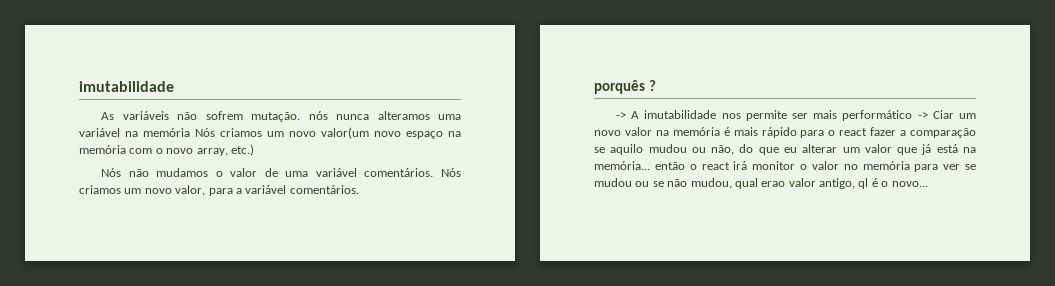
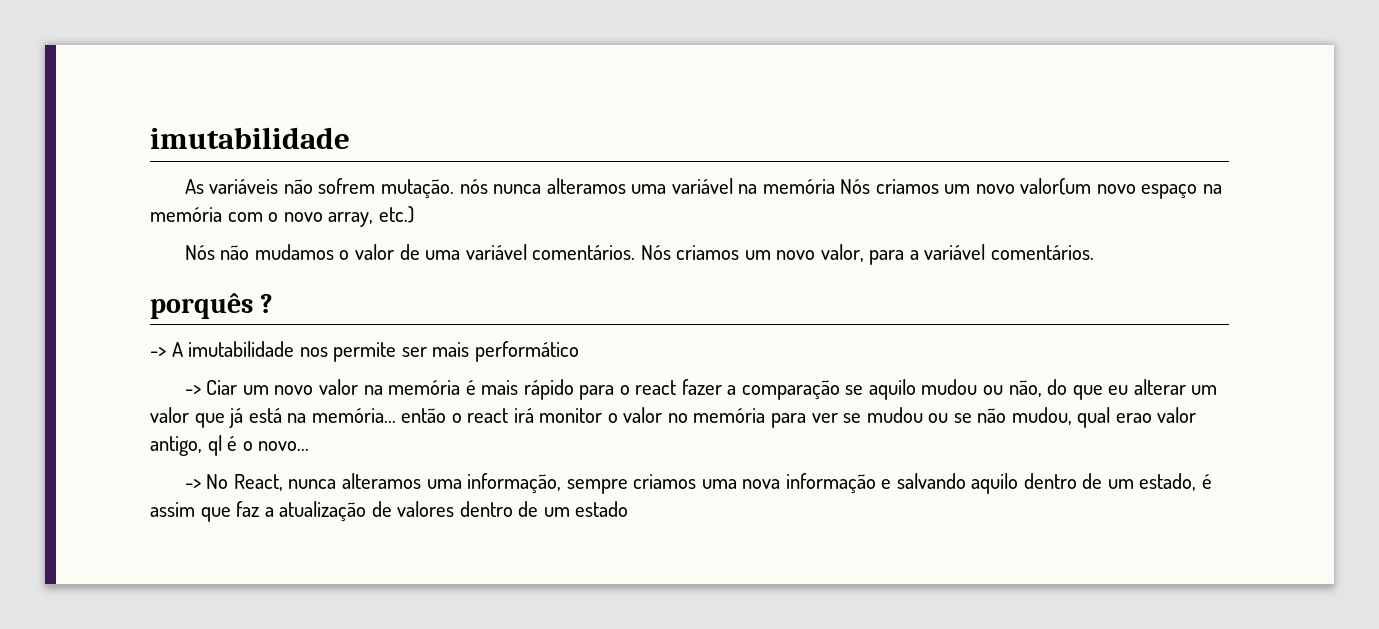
- -> A imutabilidade nos permite ser mais performático -> Ciar um novo valor na memória é mais rápido para o react fazer a comparação se aquilo mudou ou não, do que eu alterar um valor que já está na memória... então o react irá monitor o valor no memória para ver se mudou ou se não mudou, qual erao valor antigo, ql é o novo...
+ -> A imutabilidade nos permite ser mais performático
+ -> Ciar um novo valor na memória é mais rápido para o react fazer a comparação se aquilo mudou ou não, do que eu alterar um valor que já está na memória... então o react irá monitor o valor no memória para ver se mudou ou se não mudou, qual erao valor antigo, ql é o novo...
+ -> No React, nunca alteramos uma informação, sempre criamos uma nova informação e salvando aquilo dentro de um estado, é assim que faz a atualização de valores dentro de um estado

